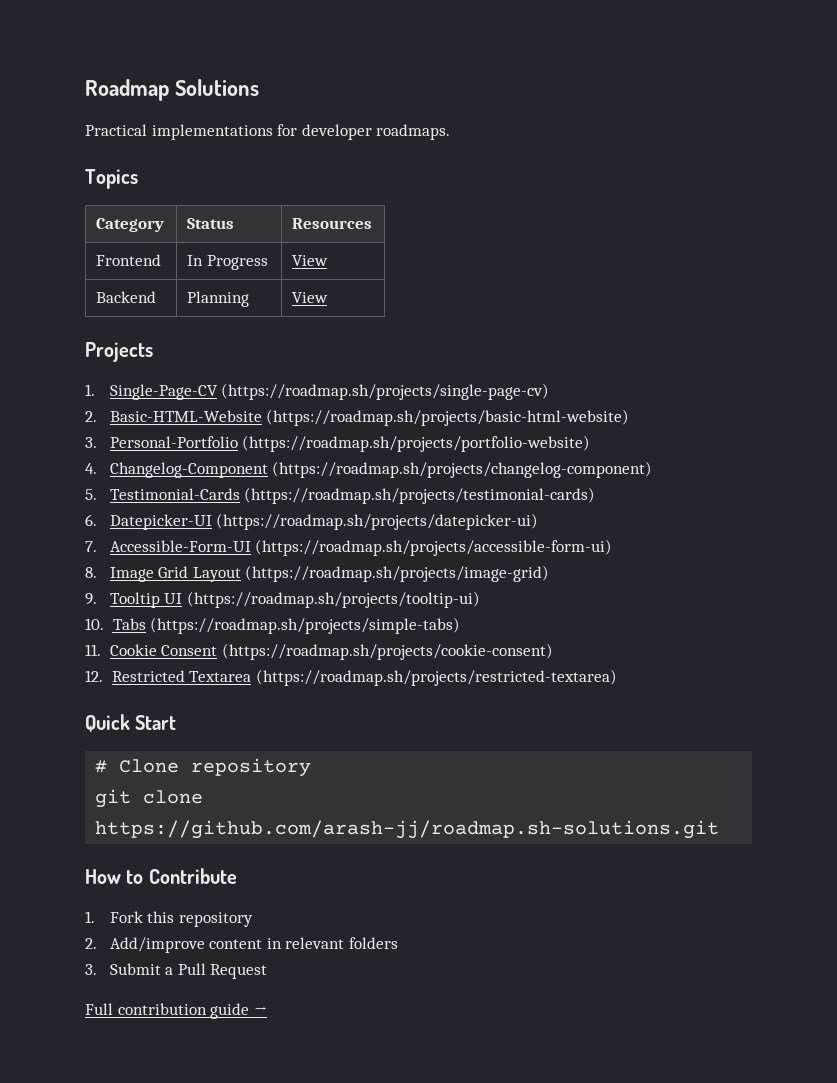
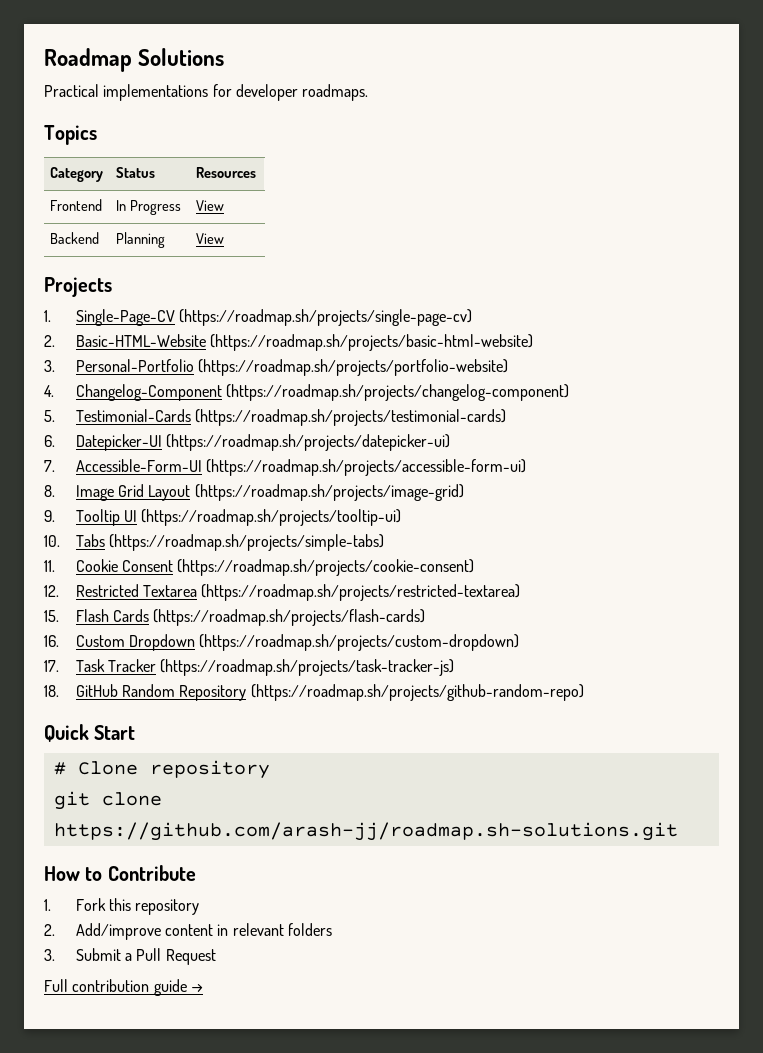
+ 15. Flash Cards (https://roadmap.sh/projects/flash-cards)
+ 16. Custom Dropdown (https://roadmap.sh/projects/custom-dropdown)
+ 17. Task Tracker (https://roadmap.sh/projects/task-tracker-js)
+ 18. GitHub Random Repository (https://roadmap.sh/projects/github-random-repo)

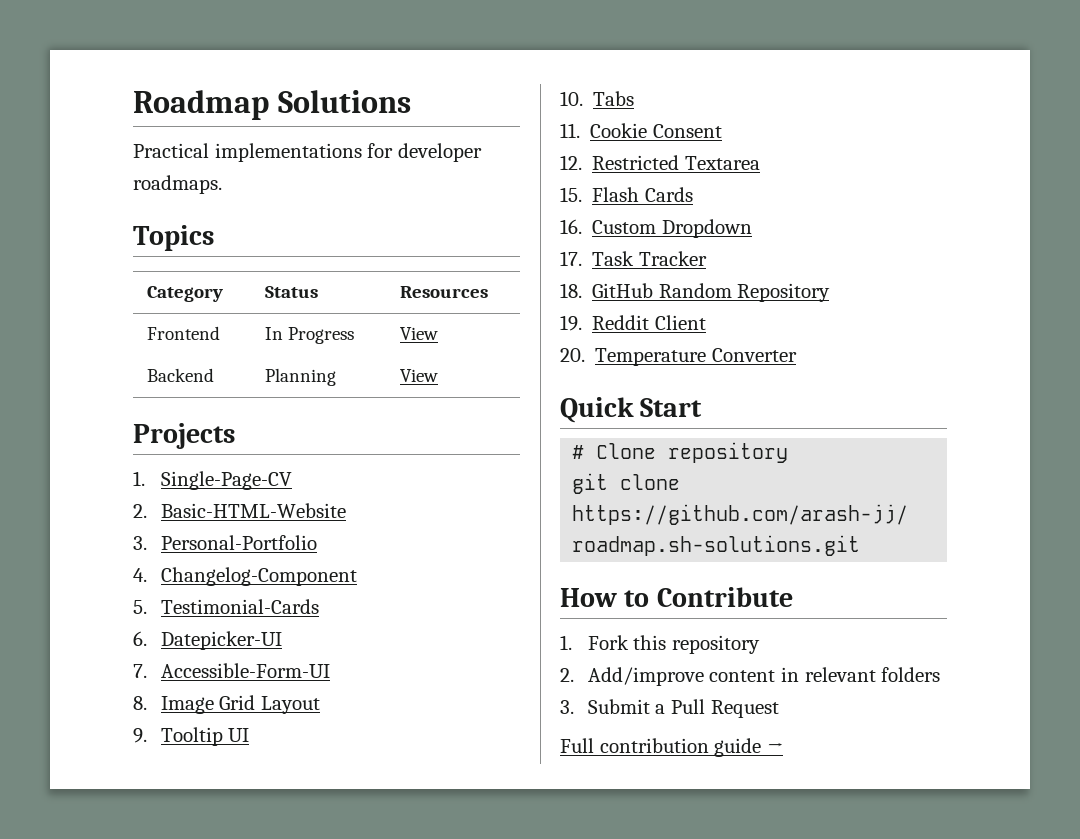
- 1. Single-Page-CV (https://roadmap.sh/projects/single-page-cv)
+ 1. Single-Page-CV
- 2. Basic-HTML-Website (https://roadmap.sh/projects/basic-html-website)
+ 2. Basic-HTML-Website
- 3. Personal-Portfolio (https://roadmap.sh/projects/portfolio-website)
+ 3. Personal-Portfolio
- 4. Changelog-Component (https://roadmap.sh/projects/changelog-component)
+ 4. Changelog-Component
- 5. Testimonial-Cards (https://roadmap.sh/projects/testimonial-cards)
+ 5. Testimonial-Cards
- 6. Datepicker-UI (https://roadmap.sh/projects/datepicker-ui)
+ 6. Datepicker-UI
- 7. Accessible-Form-UI (https://roadmap.sh/projects/accessible-form-ui)
+ 7. Accessible-Form-UI
- 8. Image Grid Layout (https://roadmap.sh/projects/image-grid)
+ 8. Image Grid Layout
- 9. Tooltip UI (https://roadmap.sh/projects/tooltip-ui)
+ 9. Tooltip UI
- 10. Tabs (https://roadmap.sh/projects/simple-tabs)
+ 10. Tabs
- 11. Cookie Consent (https://roadmap.sh/projects/cookie-consent)
+ 11. Cookie Consent
- 12. Restricted Textarea (https://roadmap.sh/projects/restricted-textarea)
+ 12. Restricted Textarea
- 15. Flash Cards (https://roadmap.sh/projects/flash-cards)
+ 15. Flash Cards
- 16. Custom Dropdown (https://roadmap.sh/projects/custom-dropdown)
+ 16. Custom Dropdown
- 17. Task Tracker (https://roadmap.sh/projects/task-tracker-js)
+ 17. Task Tracker
- 18. GitHub Random Repository (https://roadmap.sh/projects/github-random-repo)
+ 18. GitHub Random Repository
+ 19. Reddit Client
+ 20. Temperature Converter

